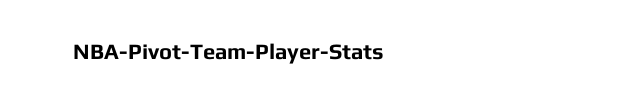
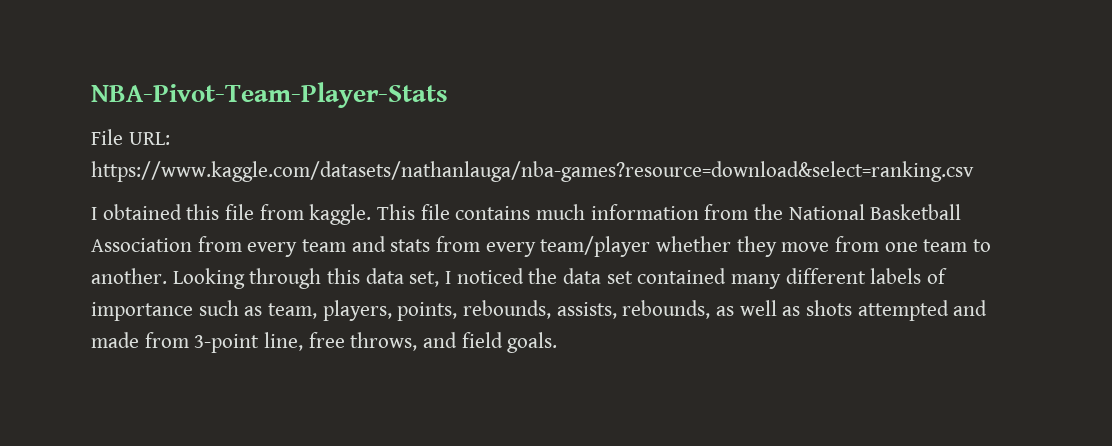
+ File URL: https://www.kaggle.com/datasets/nathanlauga/nba-games?resource=download&select=ranking.csv
+ I obtained this file from kaggle. This file contains much information from the National Basketball Association from every team and stats from every team/player whether they move from one team to another. Looking through this data set, I noticed the data set contained many different labels of importance such as team, players, points, rebounds, assists, rebounds, as well as shots attempted and made from 3-point line, free throws, and field goals.

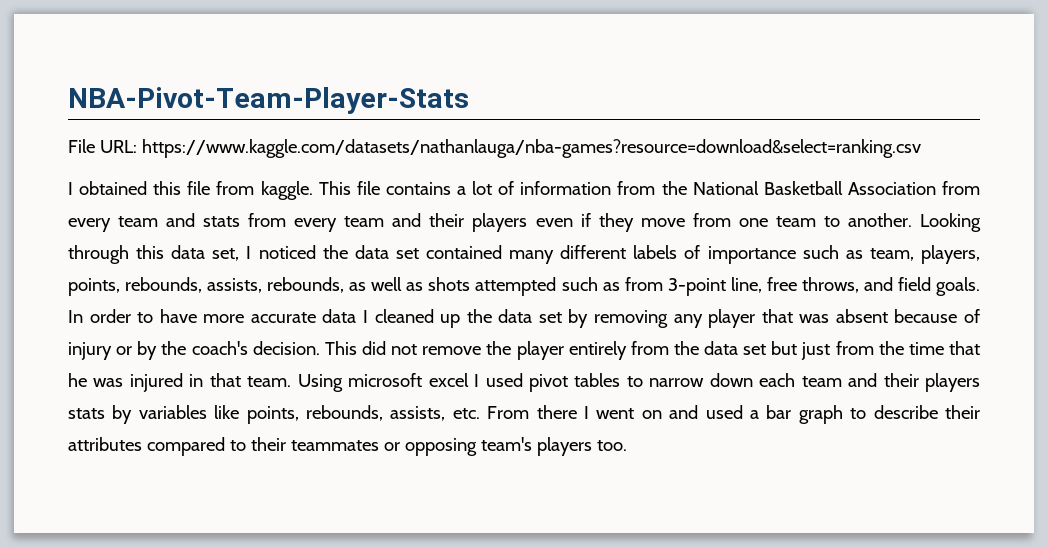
- This file contains much information from the National Basketball Association from every team and stats from every team/player whether they move from one team to another.
+ This file contains a lot of information from the National Basketball Association from every team and stats from every team and their players even if they move from one team to another.
- Looking through this data set, I noticed the data set contained many different labels of importance such as team, players, points, rebounds, assists, rebounds, as well as shots attempted and made from 3-point line, free throws, and field goals.
+ Looking through this data set, I noticed the data set contained many different labels of importance such as team, players, points, rebounds, assists, rebounds, as well as shots attempted such as from 3-point line, free throws, and field goals.
+ In order to have more accurate data I cleaned up the data set by removing any player that was absent because of injury or by the coach's decision. This did not remove the player entirely from the data set but just from the time that he was injured in that team. Using microsoft excel I used pivot tables to narrow down each team and their players stats by variables like points, rebounds, assists, etc. From there I went on and used a bar graph to describe their attributes compared to their teammates or opposing team's players too.

